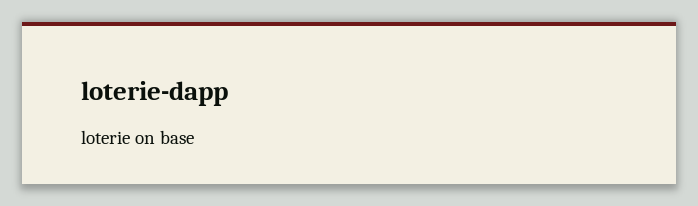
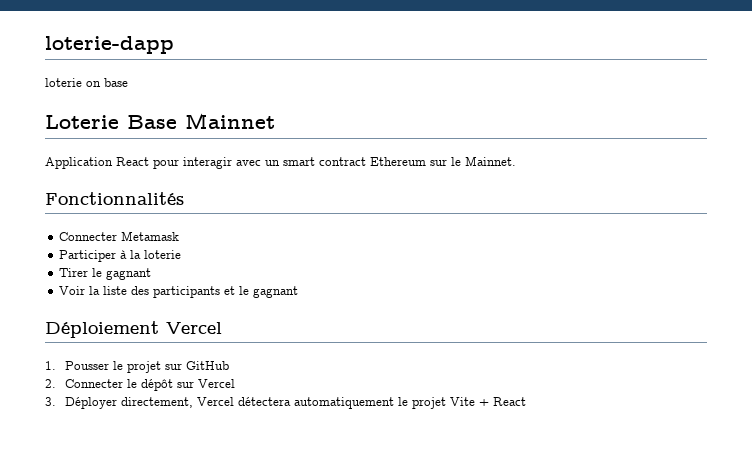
+ Loterie Base Mainnet
+ Application React pour interagir avec un smart contract Ethereum sur le Mainnet.
+ Fonctionnalités
+ Connecter Metamask
+ Participer à la loterie
+ Tirer le gagnant
+ Voir la liste des participants et le gagnant
+ Déploiement Vercel
+ 1. Pousser le projet sur GitHub
+ 2. Connecter le dépôt sur Vercel
+ 3. Déployer directement, Vercel détectera automatiquement le projet Vite + React

